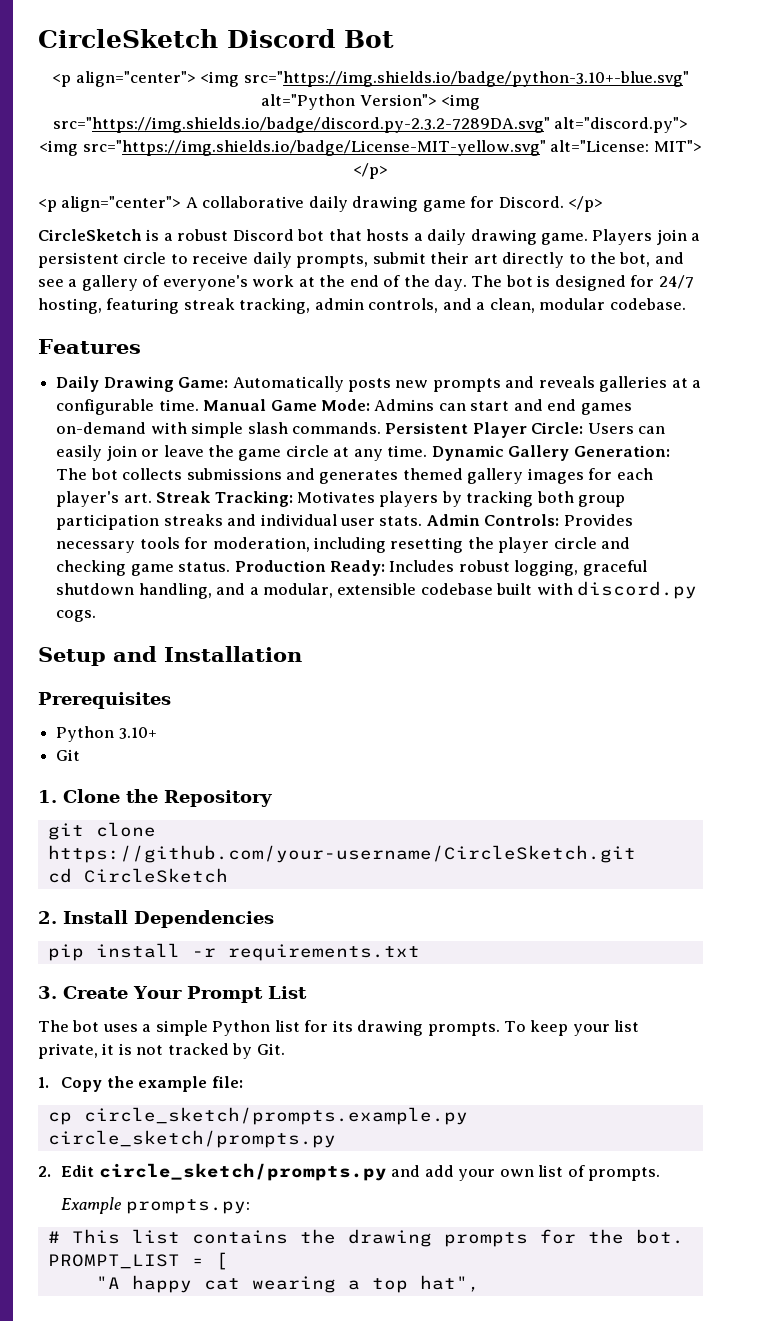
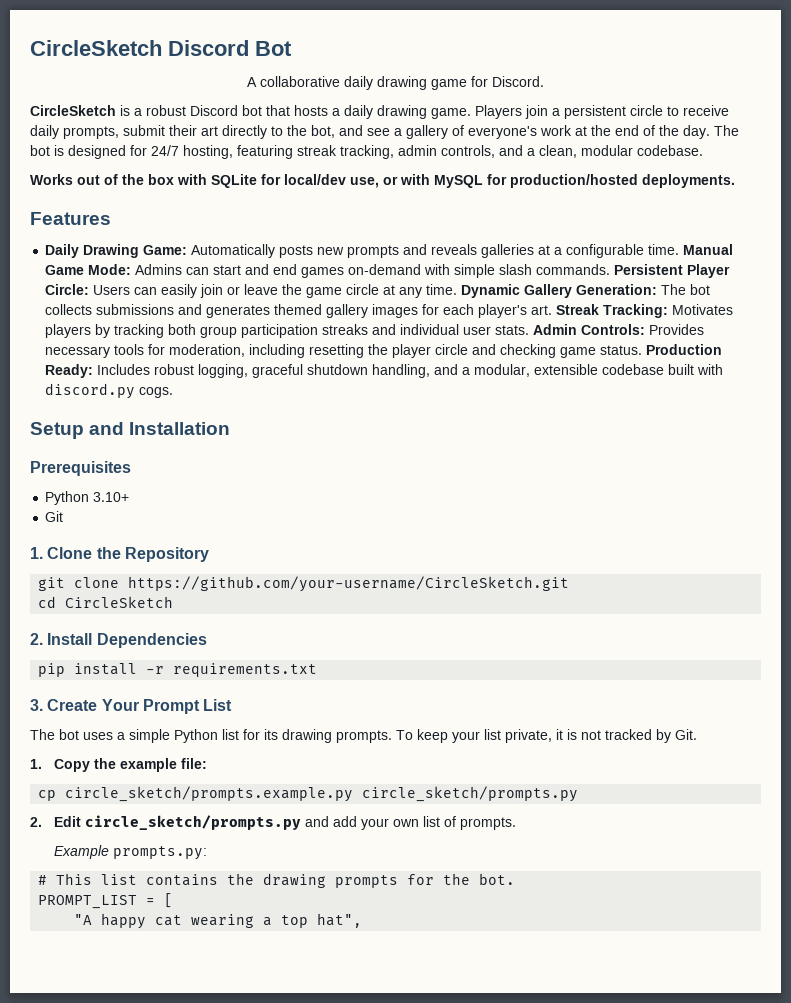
- <p align="center"> <img src="https://img.shields.io/badge/python-3.10+-blue.svg" alt="Python Version"> <img src="https://img.shields.io/badge/discord.py-2.3.2-7289DA.svg" alt="discord.py"> <img src="https://img.shields.io/badge/License-MIT-yellow.svg" alt="License: MIT"> </p>
- <p align="center"> A collaborative daily drawing game for Discord. </p>
+ A collaborative daily drawing game for Discord.
+ Works out of the box with SQLite for local/dev use, or with MySQL for production/hosted deployments.

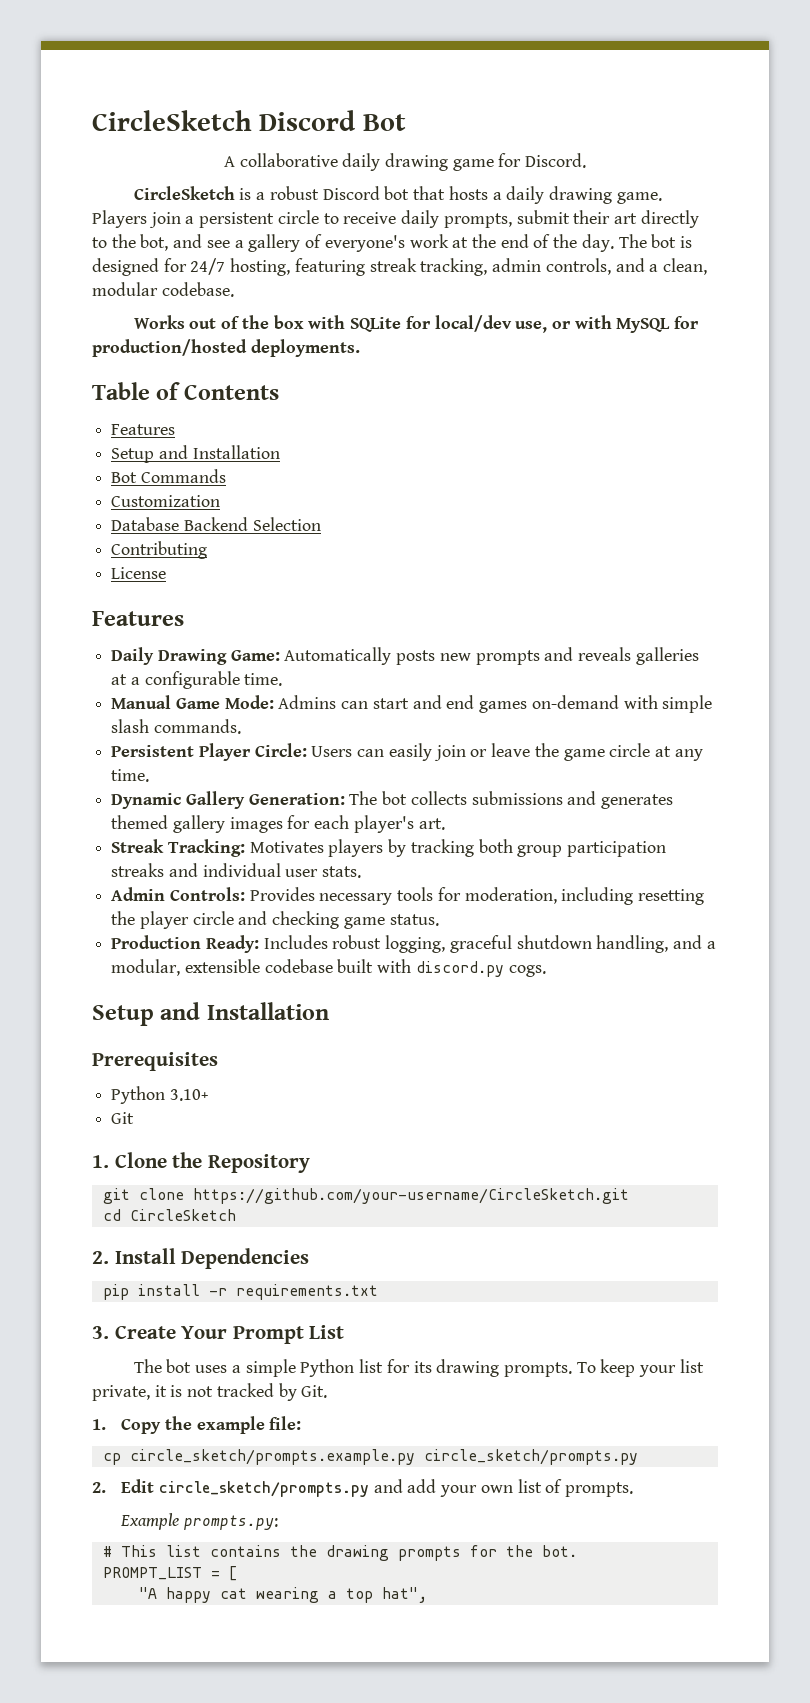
+ Table of Contents
+ Features
+ Setup and Installation
+ Bot Commands
+ Customization
+ Database Backend Selection
+ Contributing
+ License
- Automatically posts new prompts and reveals galleries at a configurable time. Manual Game Mode:
+ Automatically posts new prompts and reveals galleries at a configurable time.
+ Manual Game Mode:
- Admins can start and end games on-demand with simple slash commands. Persistent Player Circle:
+ Admins can start and end games on-demand with simple slash commands.
+ Persistent Player Circle:
- Users can easily join or leave the game circle at any time. Dynamic Gallery Generation:
+ Users can easily join or leave the game circle at any time.
+ Dynamic Gallery Generation:
- The bot collects submissions and generates themed gallery images for each player's art. Streak Tracking:
+ The bot collects submissions and generates themed gallery images for each player's art.
+ Streak Tracking:
- Motivates players by tracking both group participation streaks and individual user stats. Admin Controls:
+ Motivates players by tracking both group participation streaks and individual user stats.
+ Admin Controls:
- Provides necessary tools for moderation, including resetting the player circle and checking game status. Production Ready:
+ Provides necessary tools for moderation, including resetting the player circle and checking game status.
+ Production Ready:

